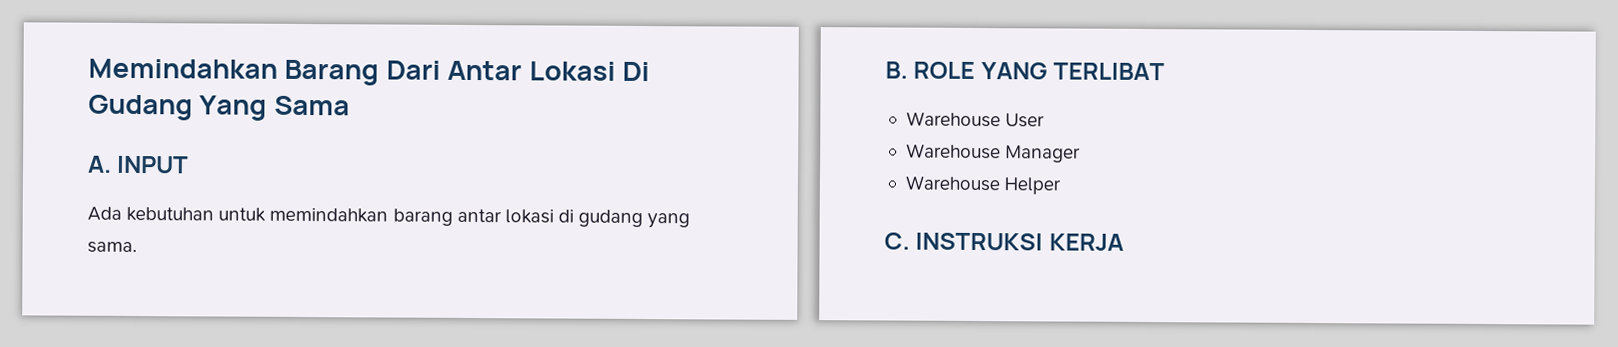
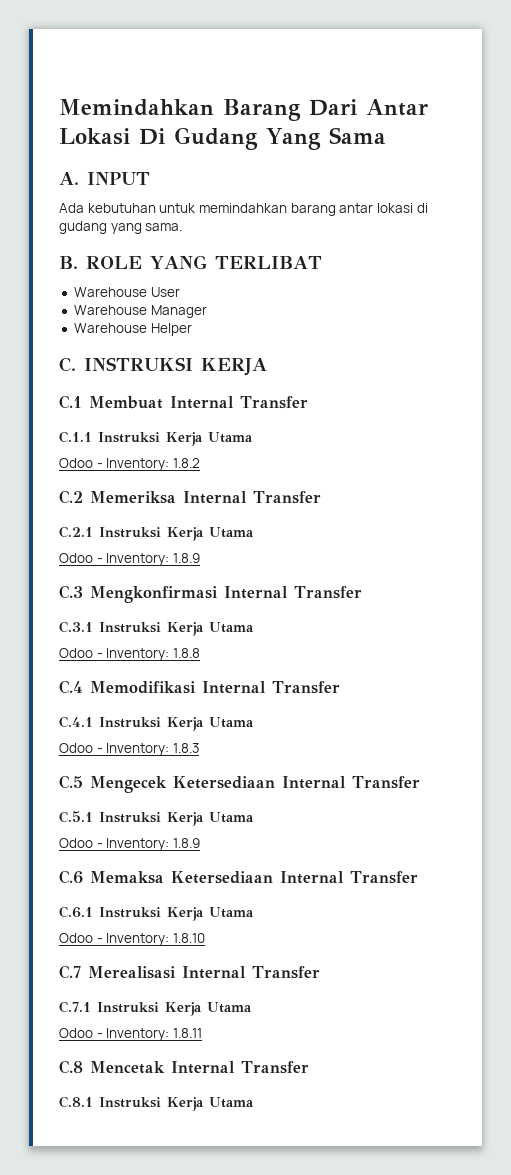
+ C.1 Membuat Internal Transfer
+ C.1.1 Instruksi Kerja Utama
+ Odoo - Inventory: 1.8.2
+ C.2 Memeriksa Internal Transfer
+ C.2.1 Instruksi Kerja Utama
+ Odoo - Inventory: 1.8.9
+ C.3 Mengkonfirmasi Internal Transfer
+ C.3.1 Instruksi Kerja Utama
+ Odoo - Inventory: 1.8.8
+ C.4 Memodifikasi Internal Transfer
+ C.4.1 Instruksi Kerja Utama
+ Odoo - Inventory: 1.8.3
+ C.5 Mengecek Ketersediaan Internal Transfer
+ C.5.1 Instruksi Kerja Utama
+ Odoo - Inventory: 1.8.9
+ C.6 Memaksa Ketersediaan Internal Transfer
+ C.6.1 Instruksi Kerja Utama
+ Odoo - Inventory: 1.8.10
+ C.7 Merealisasi Internal Transfer
+ C.7.1 Instruksi Kerja Utama
+ Odoo - Inventory: 1.8.11
+ C.8 Mencetak Internal Transfer
+ C.8.1 Instruksi Kerja Utama

